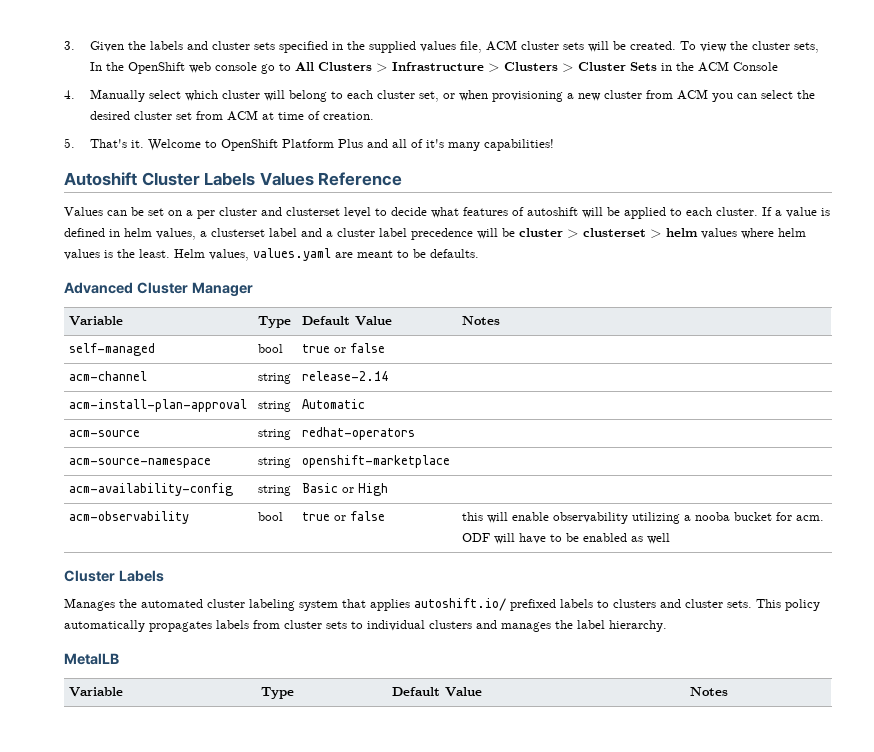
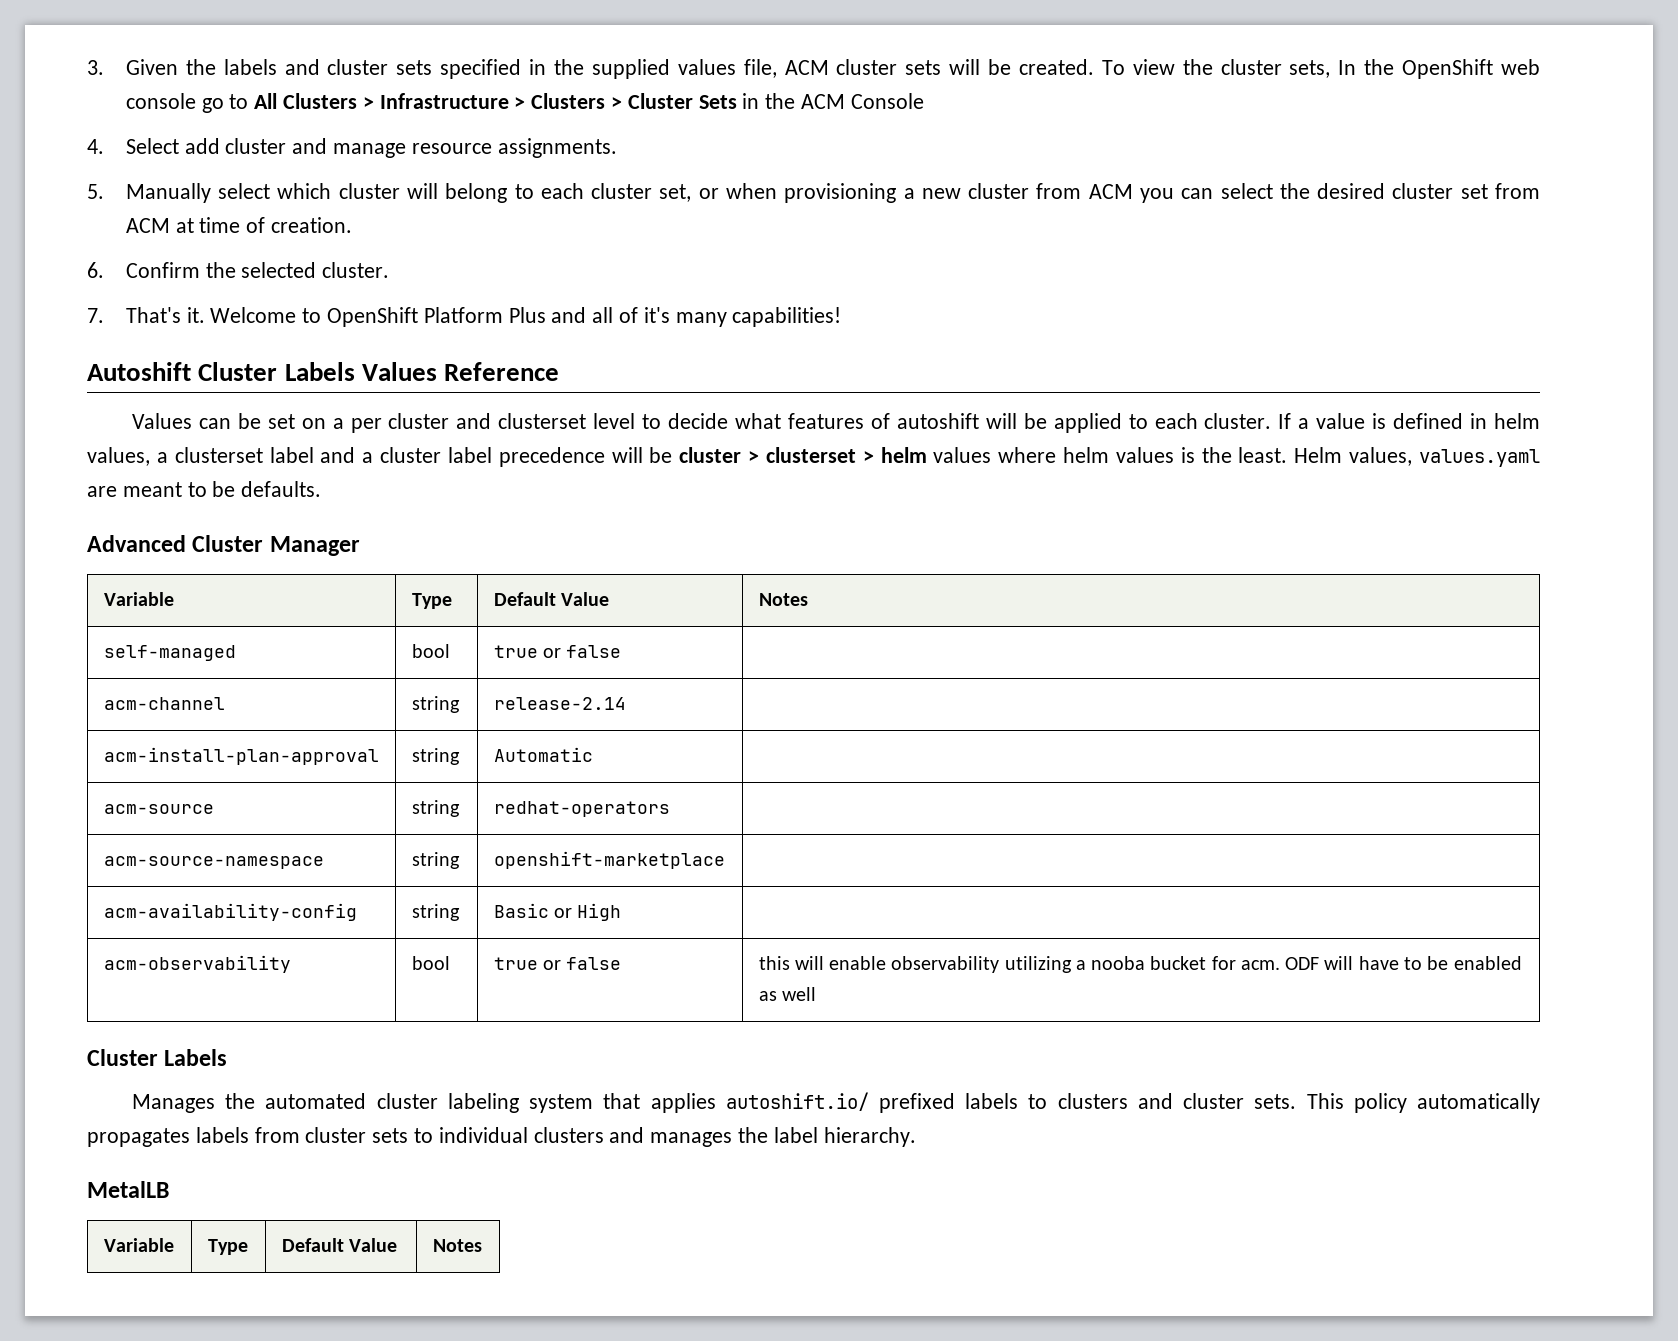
- 4. Manually select which cluster will belong to each cluster set, or when provisioning a new cluster from ACM you can select the desired cluster set from ACM at time of creation.
+ 4. Select add cluster and manage resource assignments.
+ 5. Manually select which cluster will belong to each cluster set, or when provisioning a new cluster from ACM you can select the desired cluster set from ACM at time of creation.
- 5. That's it.
+ 6. Confirm the selected cluster.
+ 7. That's it.

